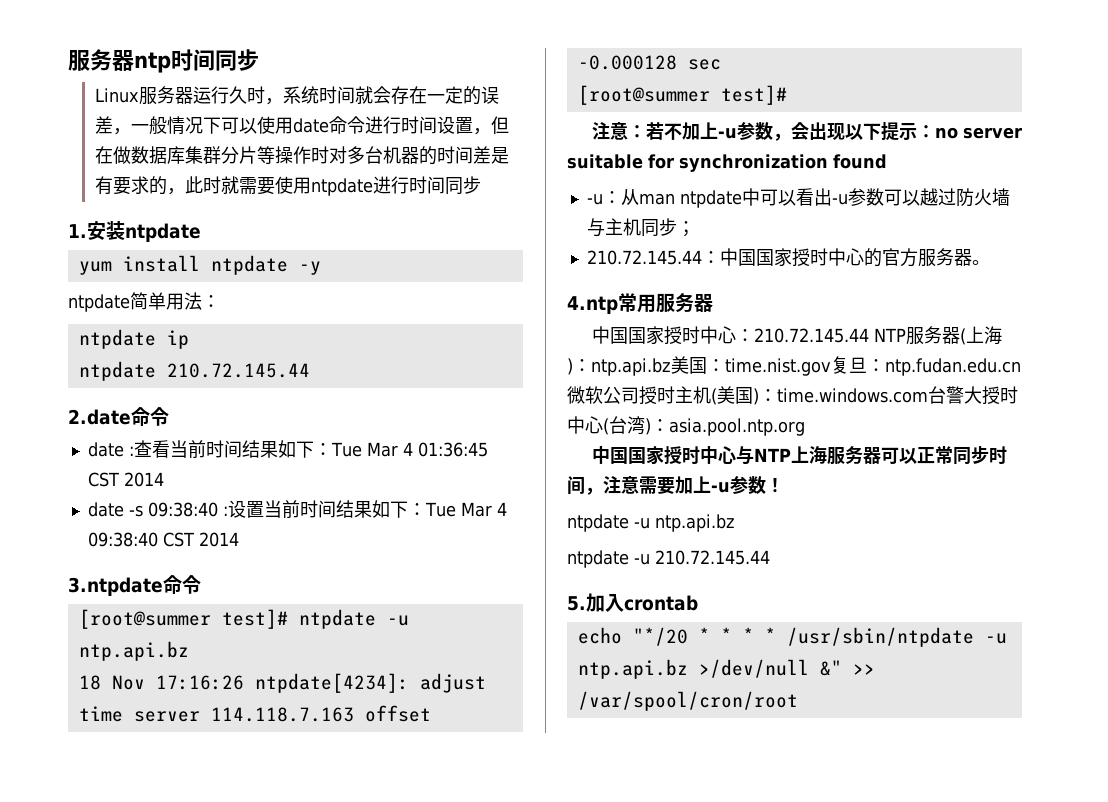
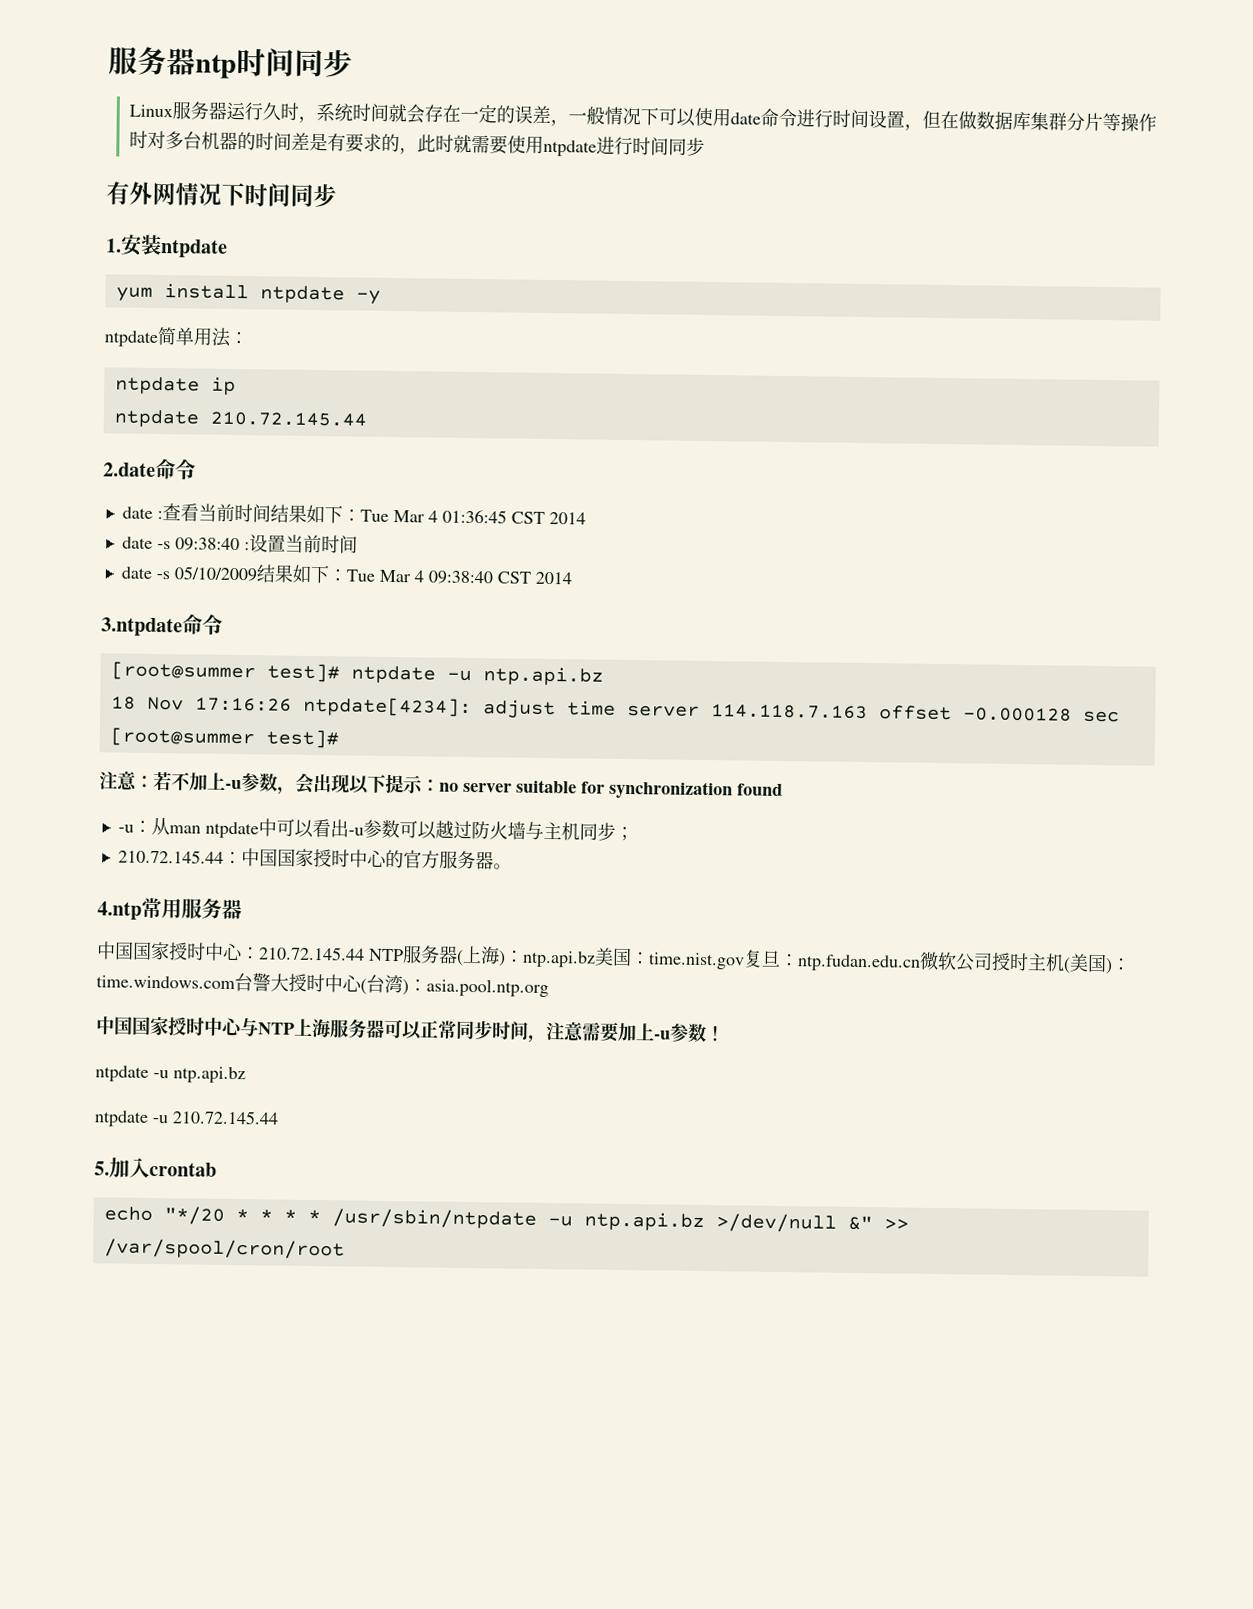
+ 有外网情况下时间同步
- date -s 09:38:40 :设置当前时间结果如下：Tue Mar 4 09:38:40 CST 2014
+ date -s 09:38:40 :设置当前时间
+ date -s 05/10/2009结果如下：Tue Mar 4 09:38:40 CST 2014

